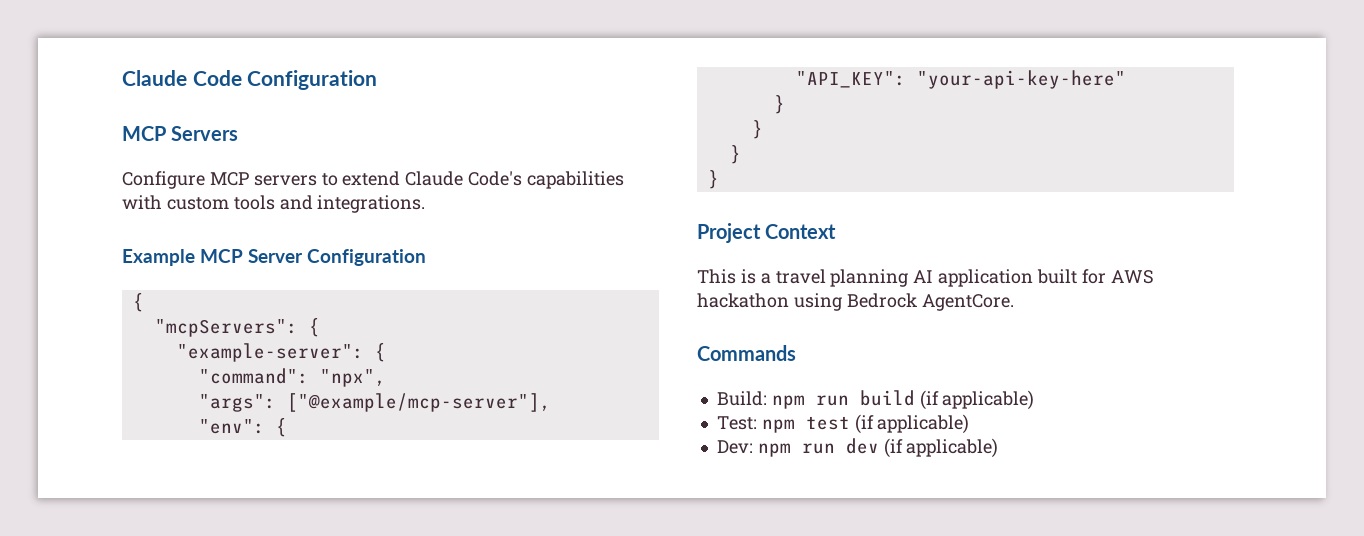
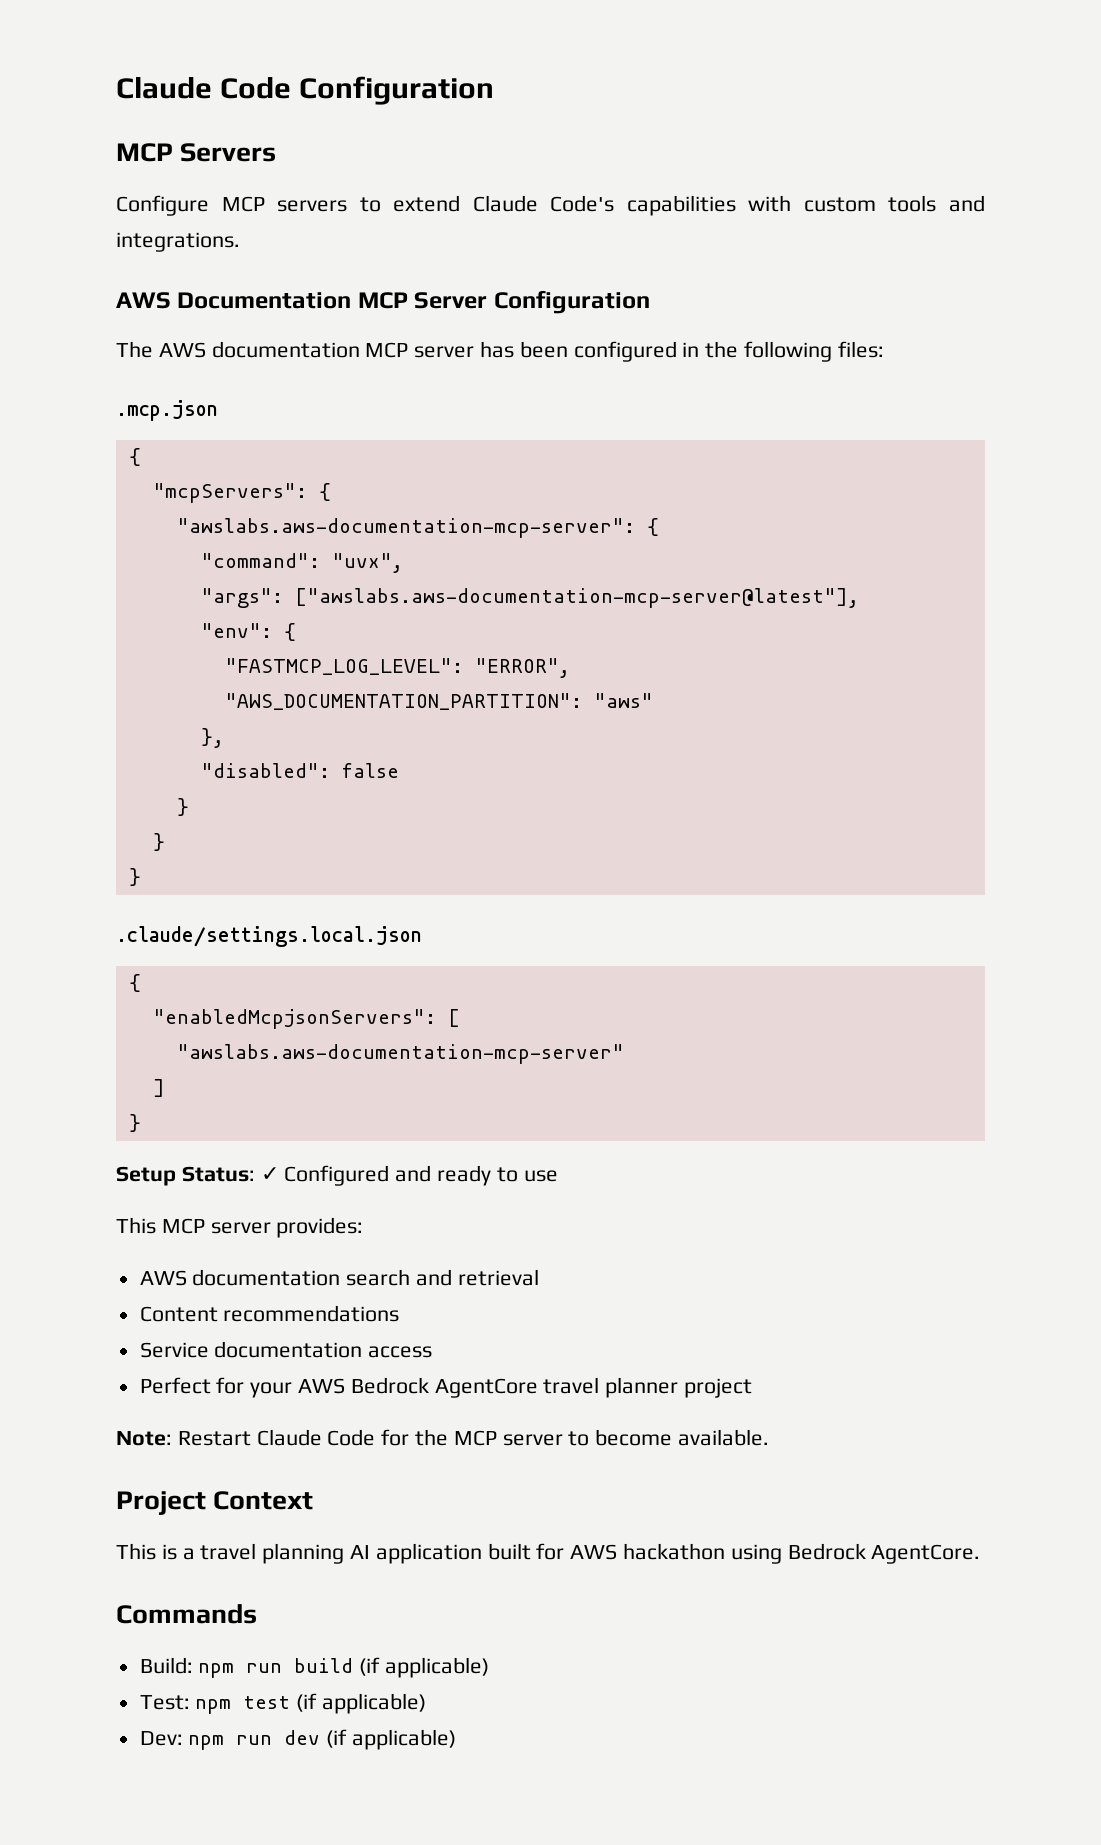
- Example MCP Server Configuration
+ AWS Documentation MCP Server Configuration
+ The AWS documentation MCP server has been configured in the following files:
+ .mcp.json
- "example-server": {
+ "awslabs.aws-documentation-mcp-server": {
- "command": "npx",
+ "command": "uvx",
- "args": ["@example/mcp-server"],
+ "args": ["awslabs.aws-documentation-mcp-server@latest"],
- "API_KEY": "your-api-key-here"
+ "FASTMCP_LOG_LEVEL": "ERROR",
+ "AWS_DOCUMENTATION_PARTITION": "aws"
+ },
+ "disabled": false
  }
  }
  }
+ .claude/settings.local.json
+ {
+ "enabledMcpjsonServers": [
+ "awslabs.aws-documentation-mcp-server"
+ ]
  }
+ Setup Status: ✓ Configured and ready to use
+ This MCP server provides:
+ AWS documentation search and retrieval
+ Content recommendations
+ Service documentation access
+ Perfect for your AWS Bedrock AgentCore travel planner project
+ Note: Restart Claude Code for the MCP server to become available.

